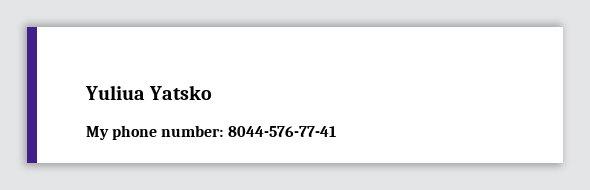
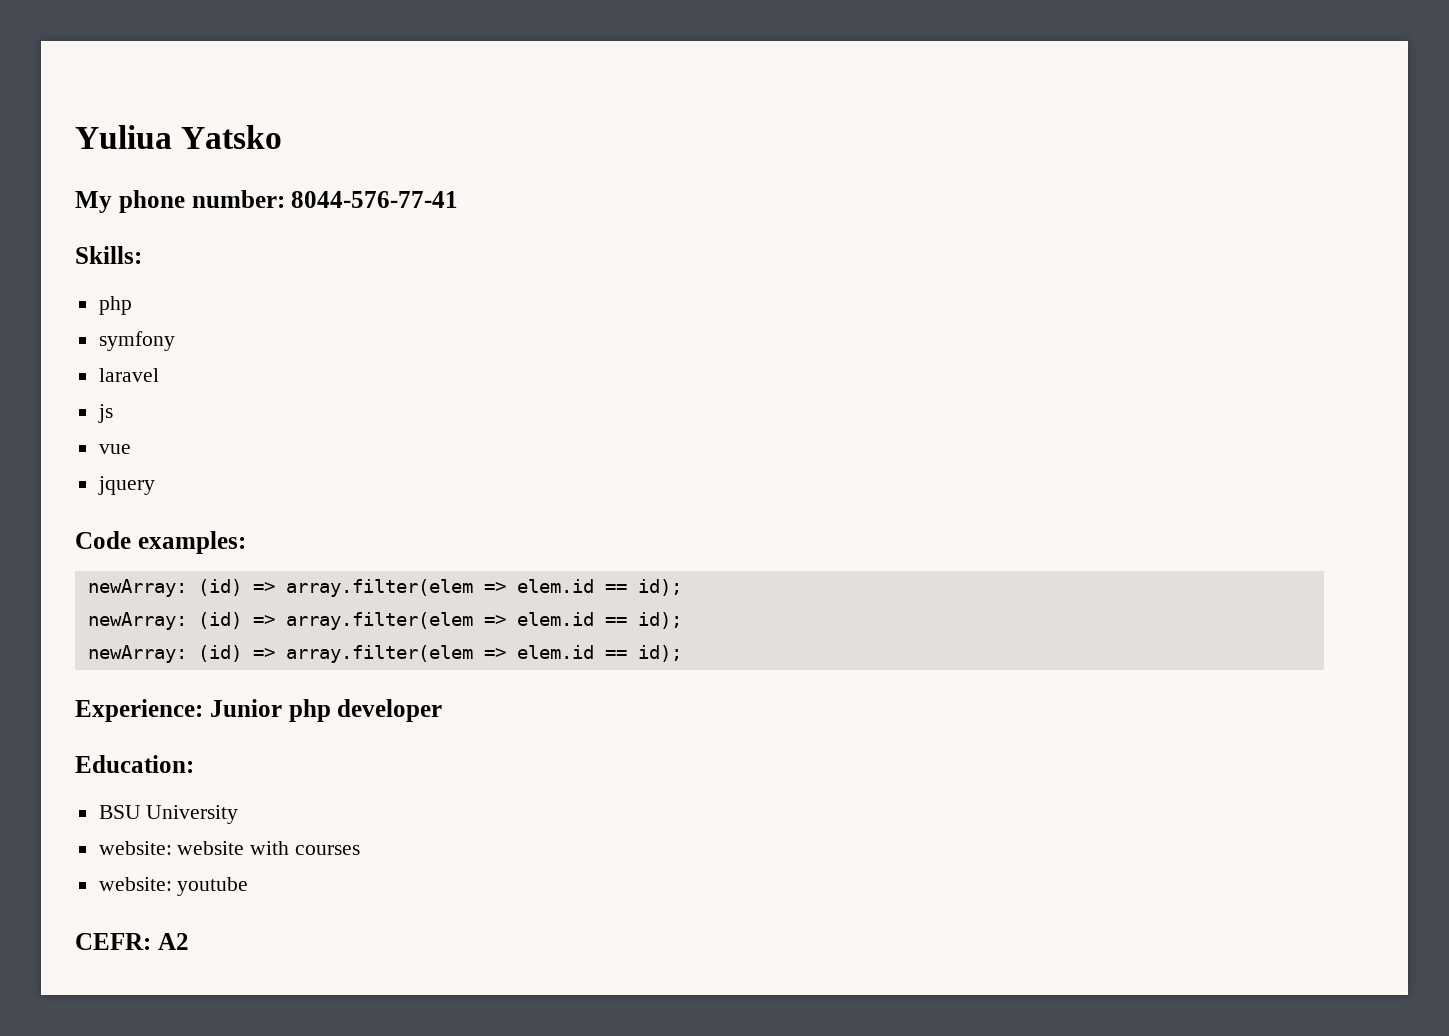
+ Skills:
+ php
+ symfony
+ laravel
+ js
+ vue
+ jquery
+ Code examples:
+ newArray: (id) => array.filter(elem => elem.id == id);
+ newArray: (id) => array.filter(elem => elem.id == id);
+ newArray: (id) => array.filter(elem => elem.id == id);
+ Experience: Junior php developer
+ Education:
+ BSU University
+ website: website with courses
+ website: youtube
+ CEFR: A2

